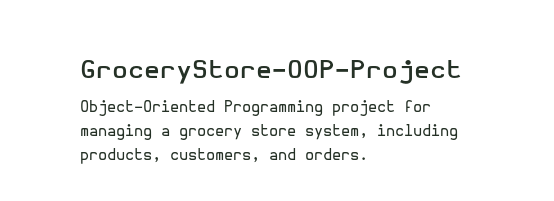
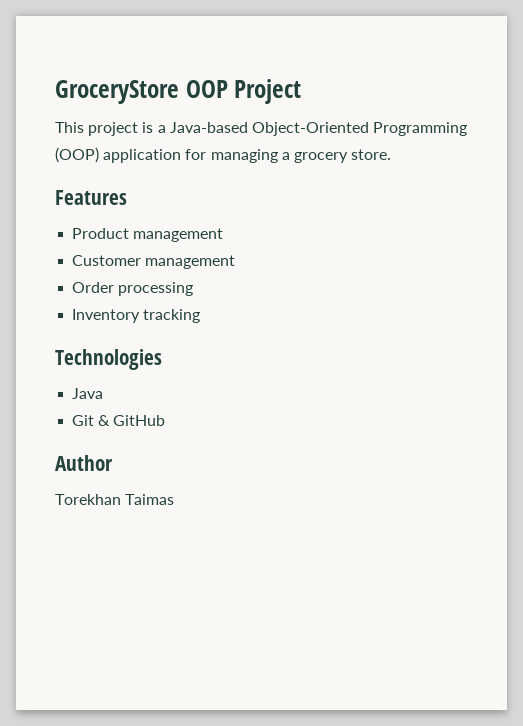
- GroceryStore-OOP-Project
- Object-Oriented Programming project for managing a grocery store system, including products, customers, and orders.
+ GroceryStore OOP Project
+ This project is a Java-based Object-Oriented Programming (OOP) application for managing a grocery store.
+ Features
+ Product management
+ Customer management
+ Order processing
+ Inventory tracking
+ Technologies
+ Java
+ Git & GitHub
+ Author
+ Torekhan Taimas

